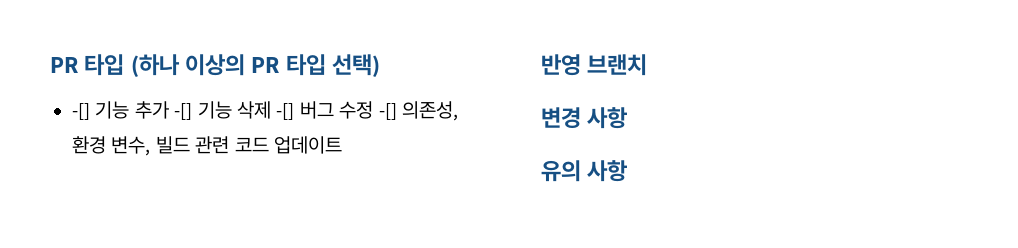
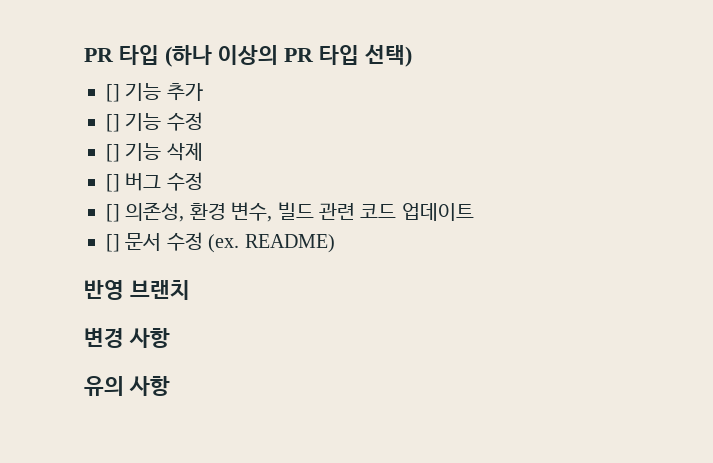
- -[] 기능 추가 -[] 기능 삭제 -[] 버그 수정 -[] 의존성, 환경 변수, 빌드 관련 코드 업데이트
+ [] 기능 추가
+ [] 기능 수정
+ [] 기능 삭제
+ [] 버그 수정
+ [] 의존성, 환경 변수, 빌드 관련 코드 업데이트
+ [] 문서 수정 (ex. README)

